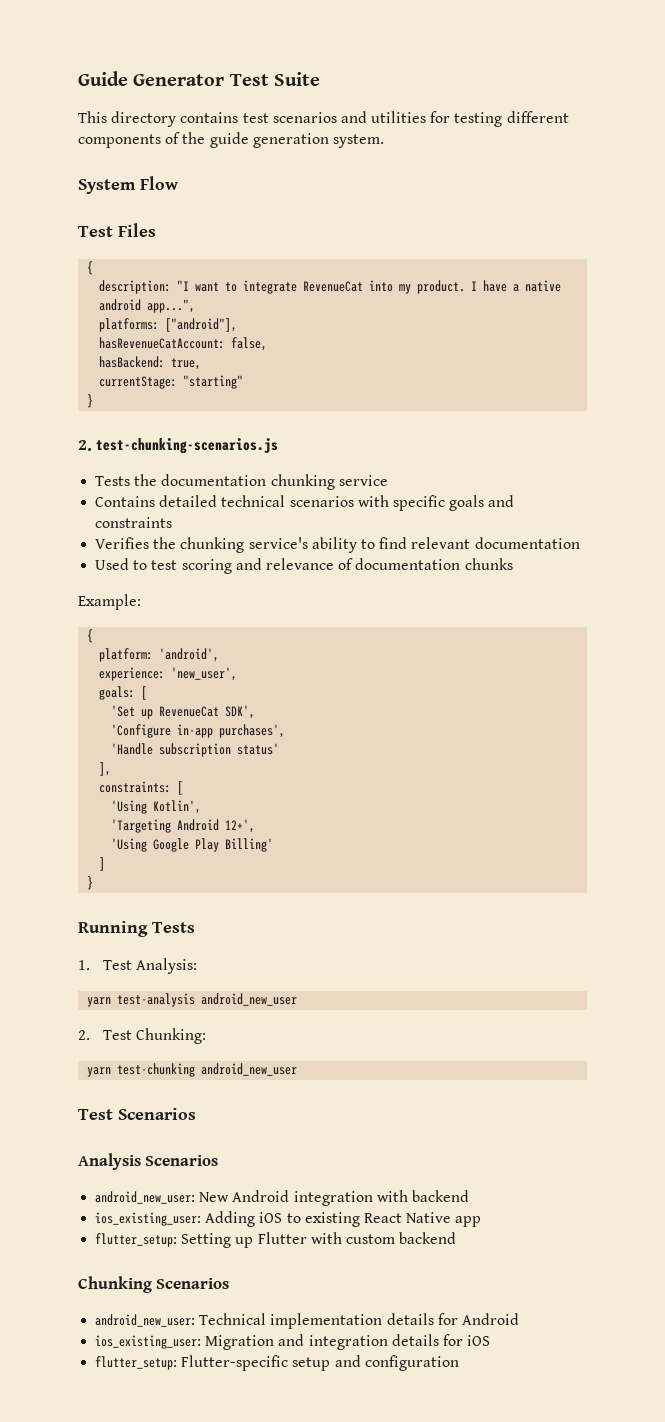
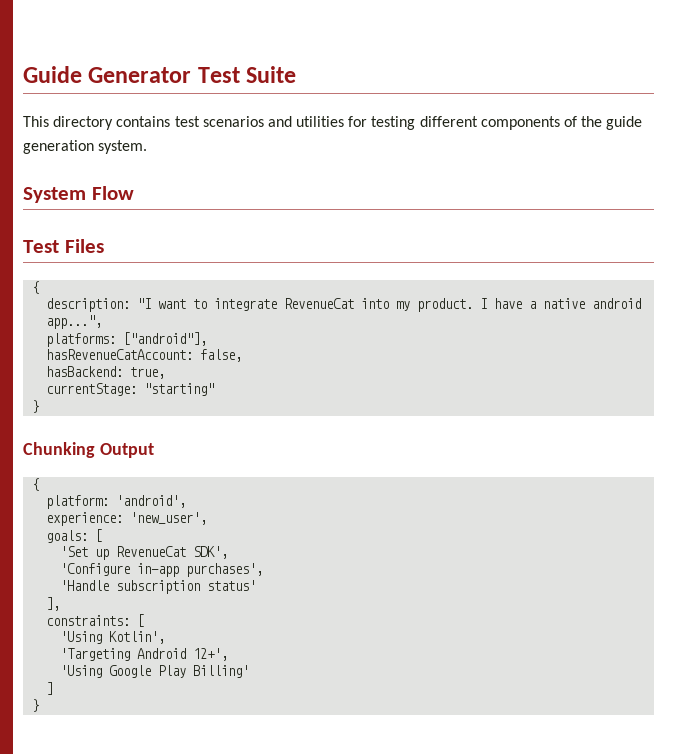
- 2. test-chunking-scenarios.js
- Tests the documentation chunking service
- Contains detailed technical scenarios with specific goals and constraints
- Verifies the chunking service's ability to find relevant documentation
- Used to test scoring and relevance of documentation chunks
- Example:
+ Chunking Output
- Running Tests
- 1. Test Analysis:
- yarn test-analysis android_new_user
- 2. Test Chunking:
- yarn test-chunking android_new_user
- Test Scenarios
- Analysis Scenarios
- android_new_user: New Android integration with backend
- ios_existing_user: Adding iOS to existing React Native app
- flutter_setup: Setting up Flutter with custom backend
- Chunking Scenarios
- android_new_user: Technical implementation details for Android
- ios_existing_user: Migration and integration details for iOS
- flutter_setup: Flutter-specific setup and configuration

